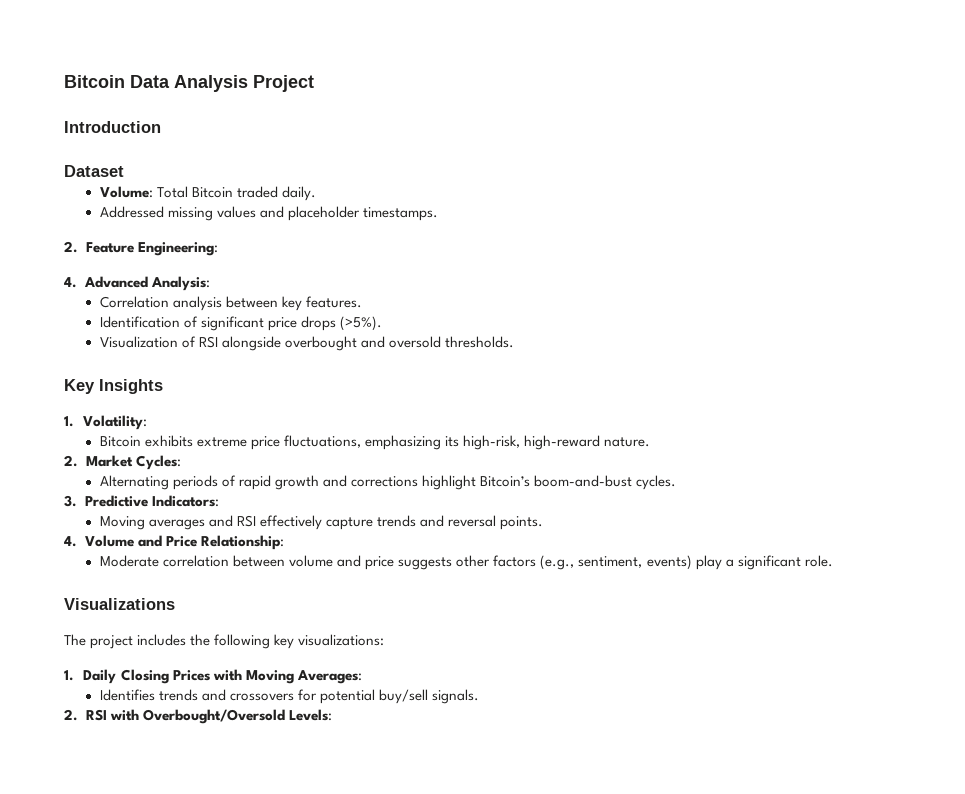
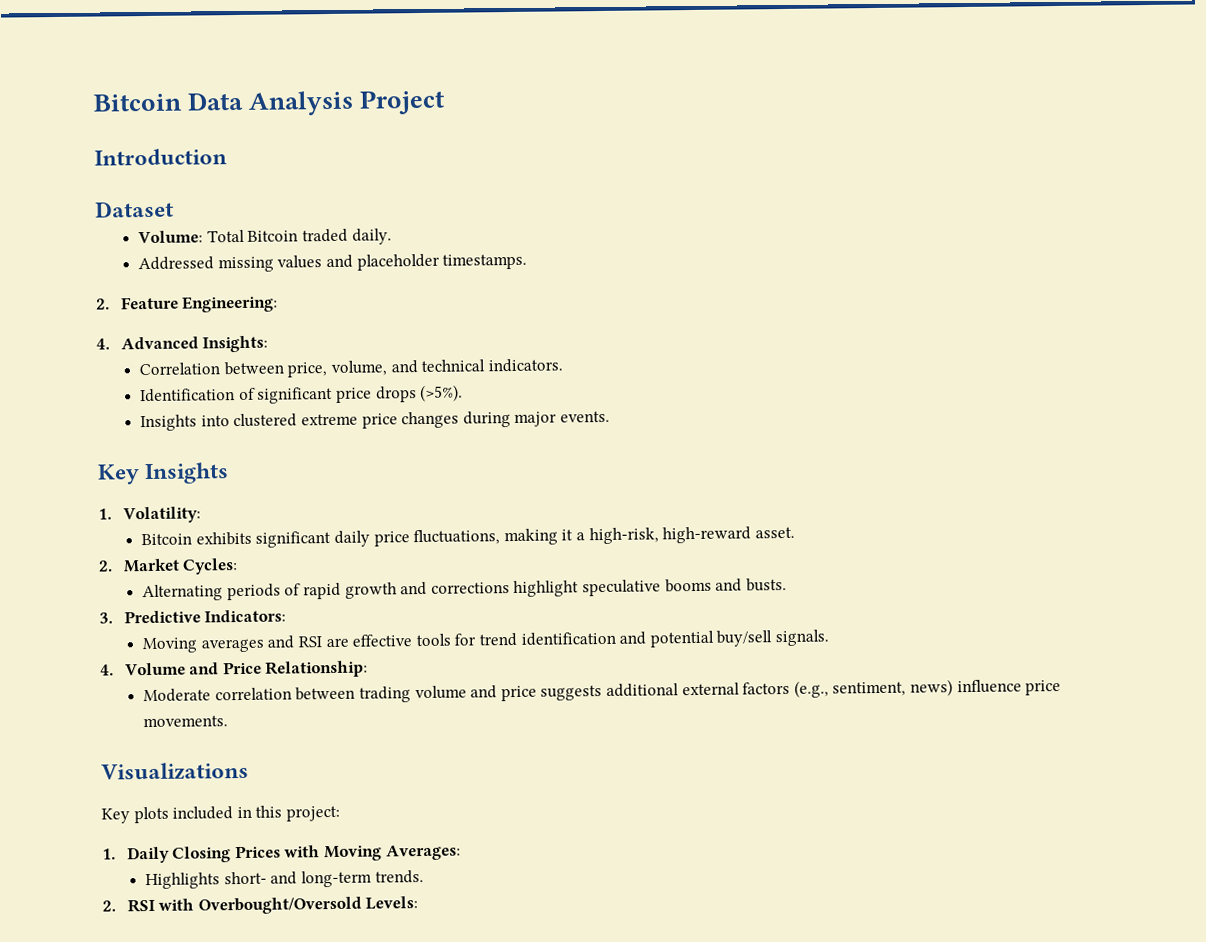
- 4. Advanced Analysis:
+ 4. Advanced Insights:
- Correlation analysis between key features.
+ Correlation between price, volume, and technical indicators.
- Visualization of RSI alongside overbought and oversold thresholds.
+ Insights into clustered extreme price changes during major events.
- Bitcoin exhibits extreme price fluctuations, emphasizing its high-risk, high-reward nature.
+ Bitcoin exhibits significant daily price fluctuations, making it a high-risk, high-reward asset.
- Alternating periods of rapid growth and corrections highlight Bitcoin’s boom-and-bust cycles.
+ Alternating periods of rapid growth and corrections highlight speculative booms and busts.
- Moving averages and RSI effectively capture trends and reversal points.
+ Moving averages and RSI are effective tools for trend identification and potential buy/sell signals.
- Moderate correlation between volume and price suggests other factors (e.g., sentiment, events) play a significant role.
+ Moderate correlation between trading volume and price suggests additional external factors (e.g., sentiment, news) influence price movements.
  Visualizations
- The project includes the following key visualizations:
+ Key plots included in this project:
- Identifies trends and crossovers for potential buy/sell signals.
+ Highlights short- and long-term trends.

